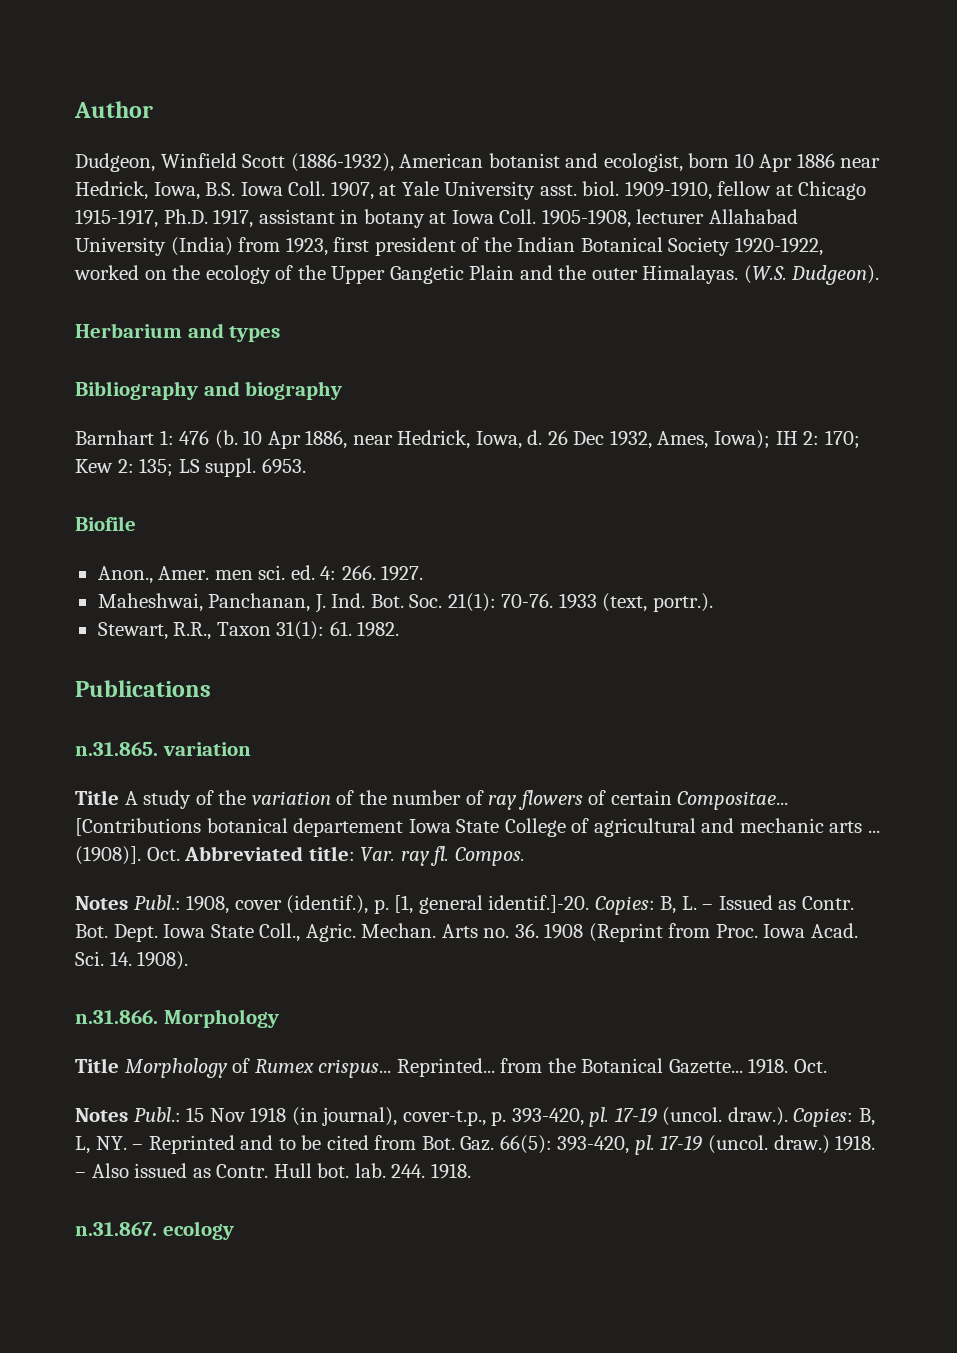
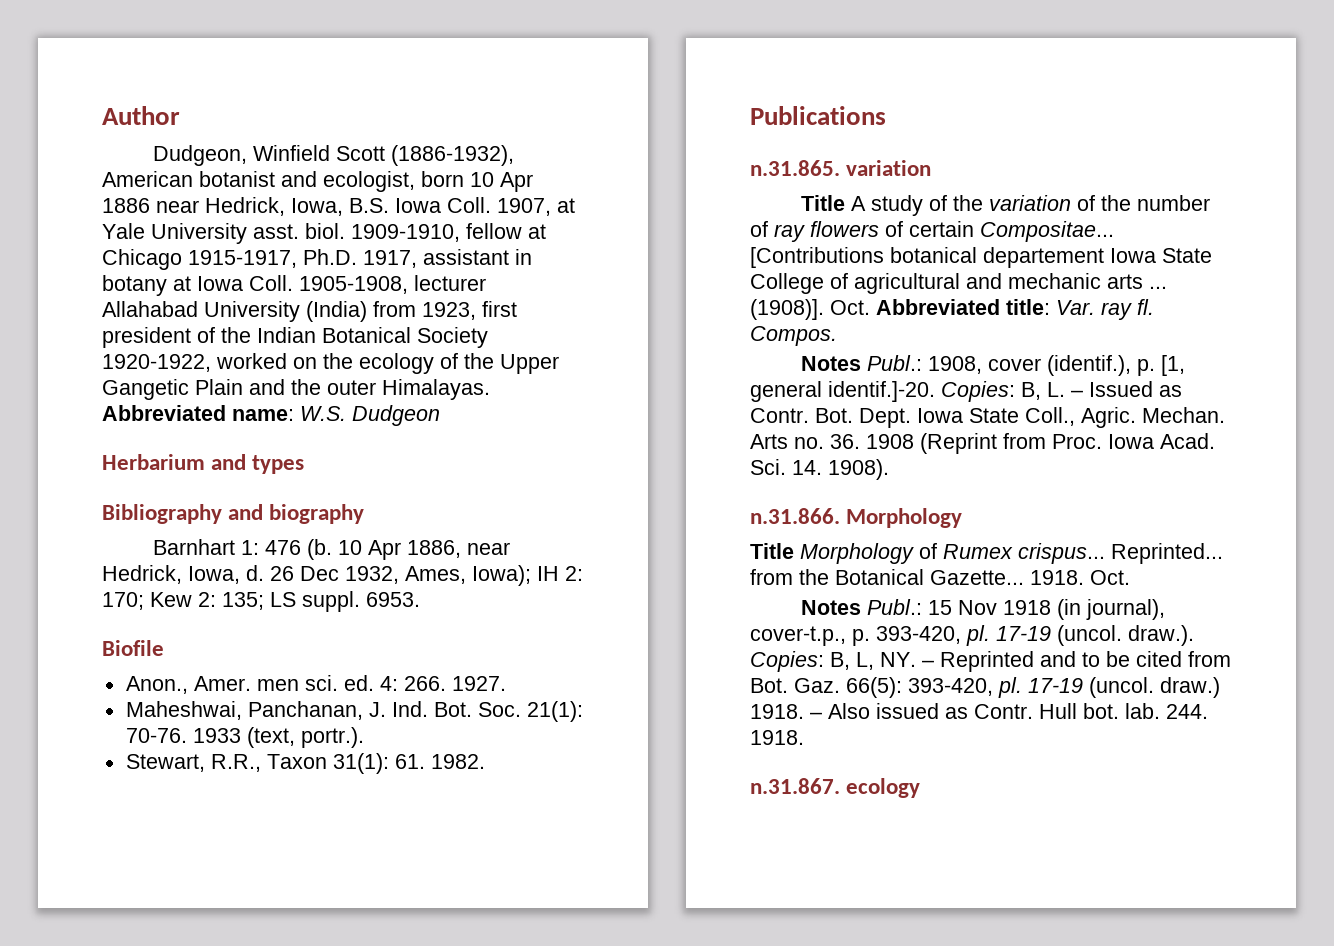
- (W.S. Dudgeon).
+ Abbreviated name: W.S. Dudgeon

